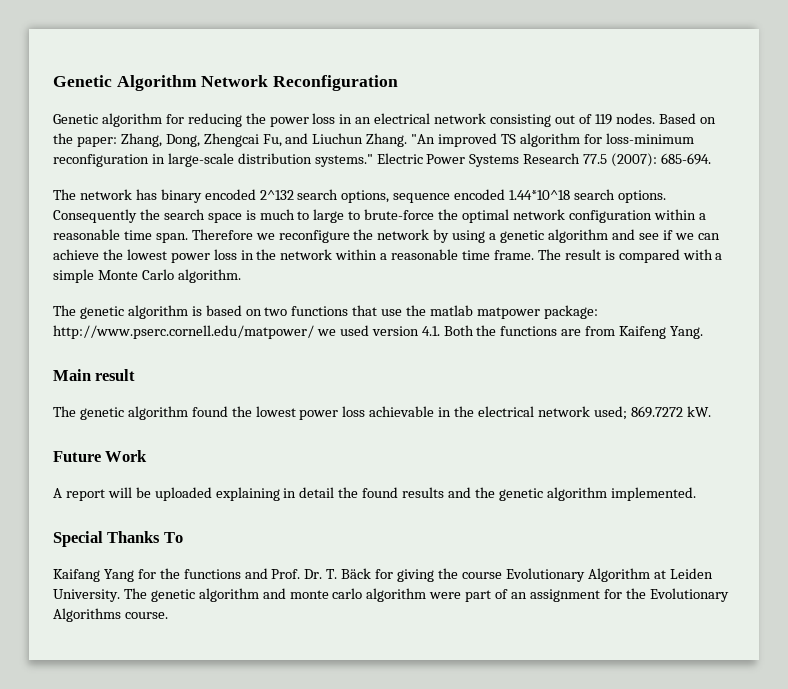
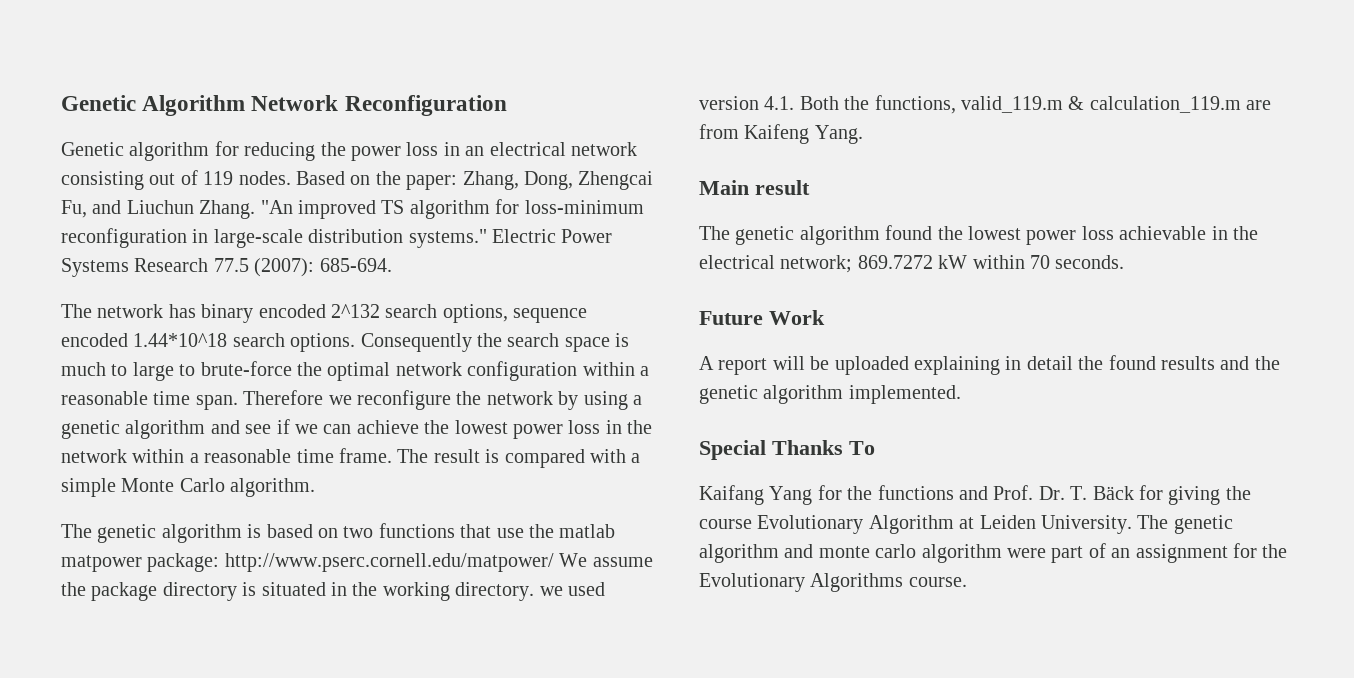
- The genetic algorithm is based on two functions that use the matlab matpower package: http://www.pserc.cornell.edu/matpower/ we used version 4.1. Both the functions are from Kaifeng Yang.
+ The genetic algorithm is based on two functions that use the matlab matpower package: http://www.pserc.cornell.edu/matpower/ We assume the package directory is situated in the working directory. we used version 4.1. Both the functions, valid_119.m & calculation_119.m are from Kaifeng Yang.
- The genetic algorithm found the lowest power loss achievable in the electrical network used; 869.7272 kW.
+ The genetic algorithm found the lowest power loss achievable in the electrical network; 869.7272 kW within 70 seconds.

